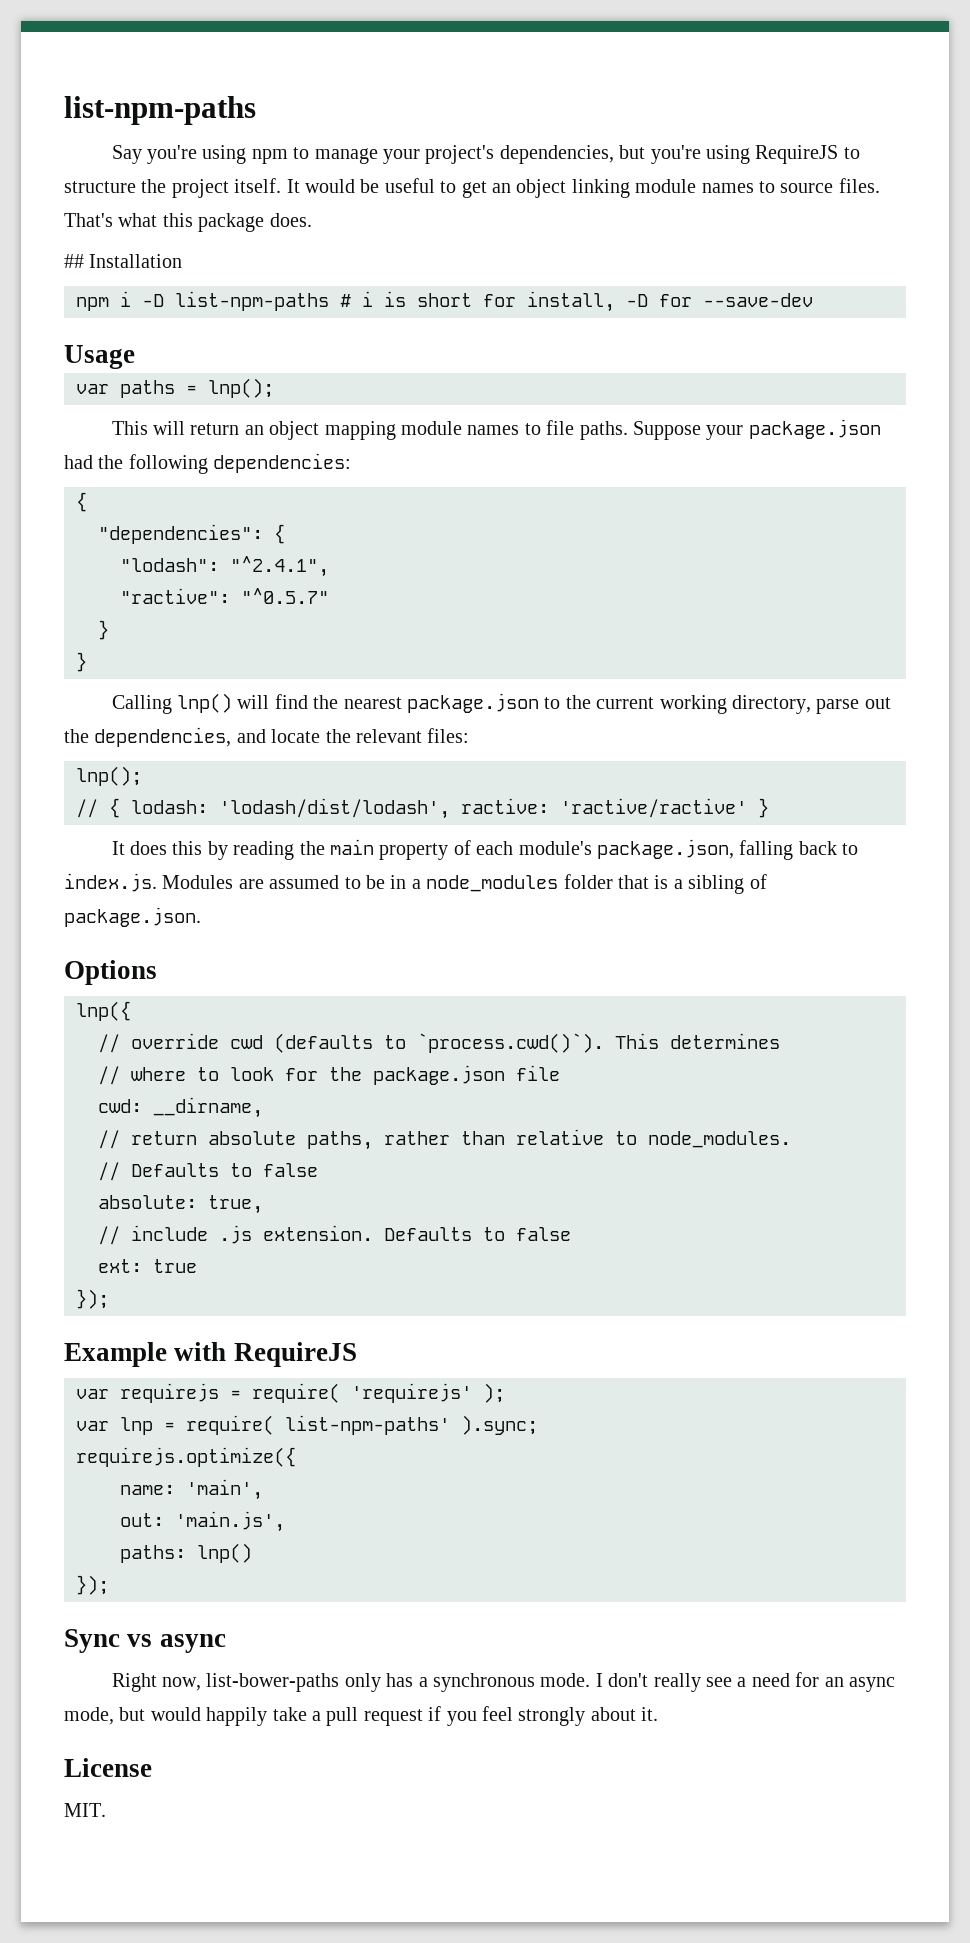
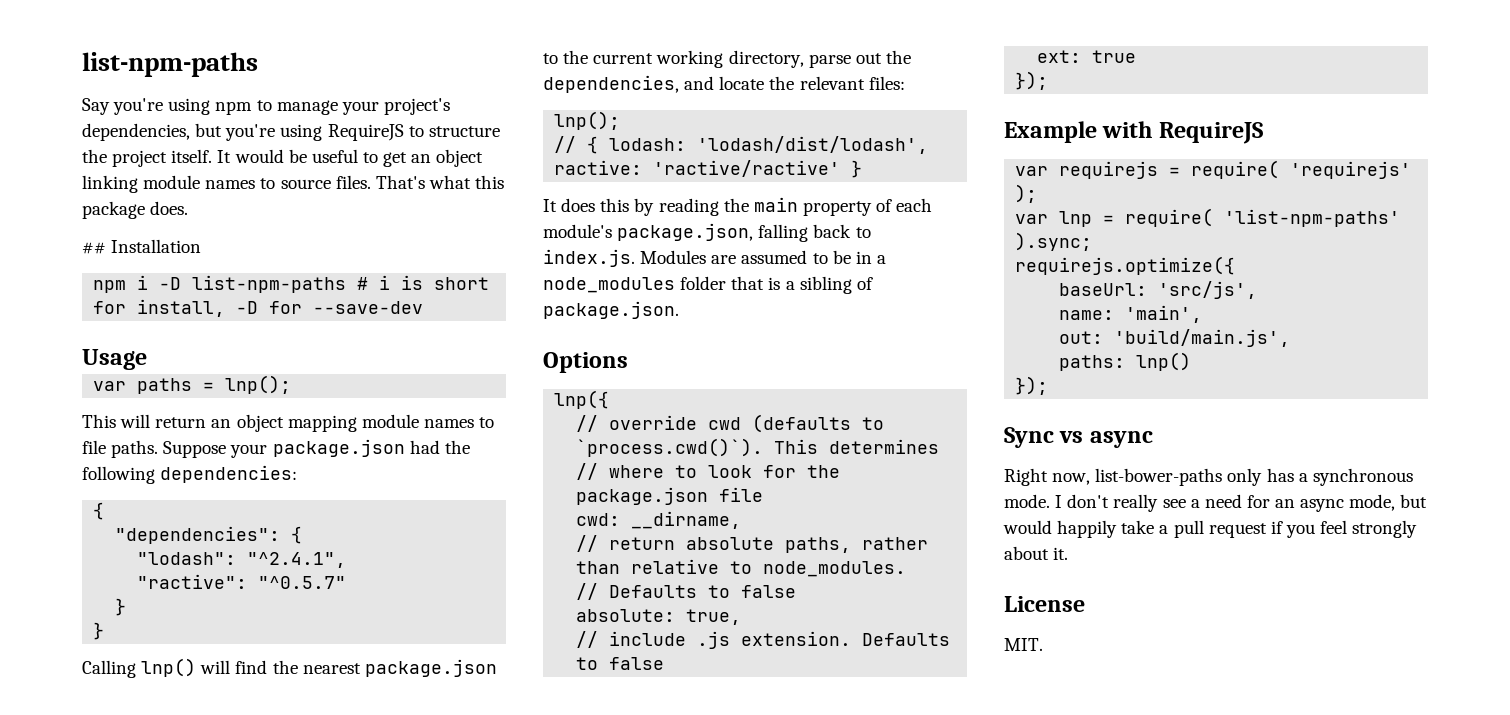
- var lnp = require( list-npm-paths' ).sync;
+ var lnp = require( 'list-npm-paths' ).sync;
+ baseUrl: 'src/js',
- out: 'main.js',
+ out: 'build/main.js',

